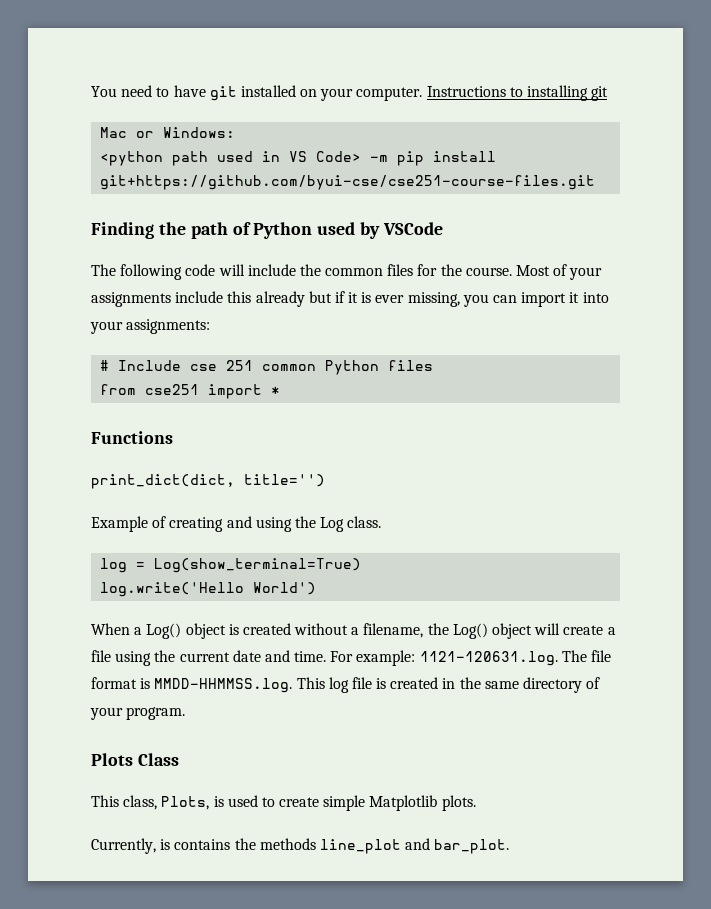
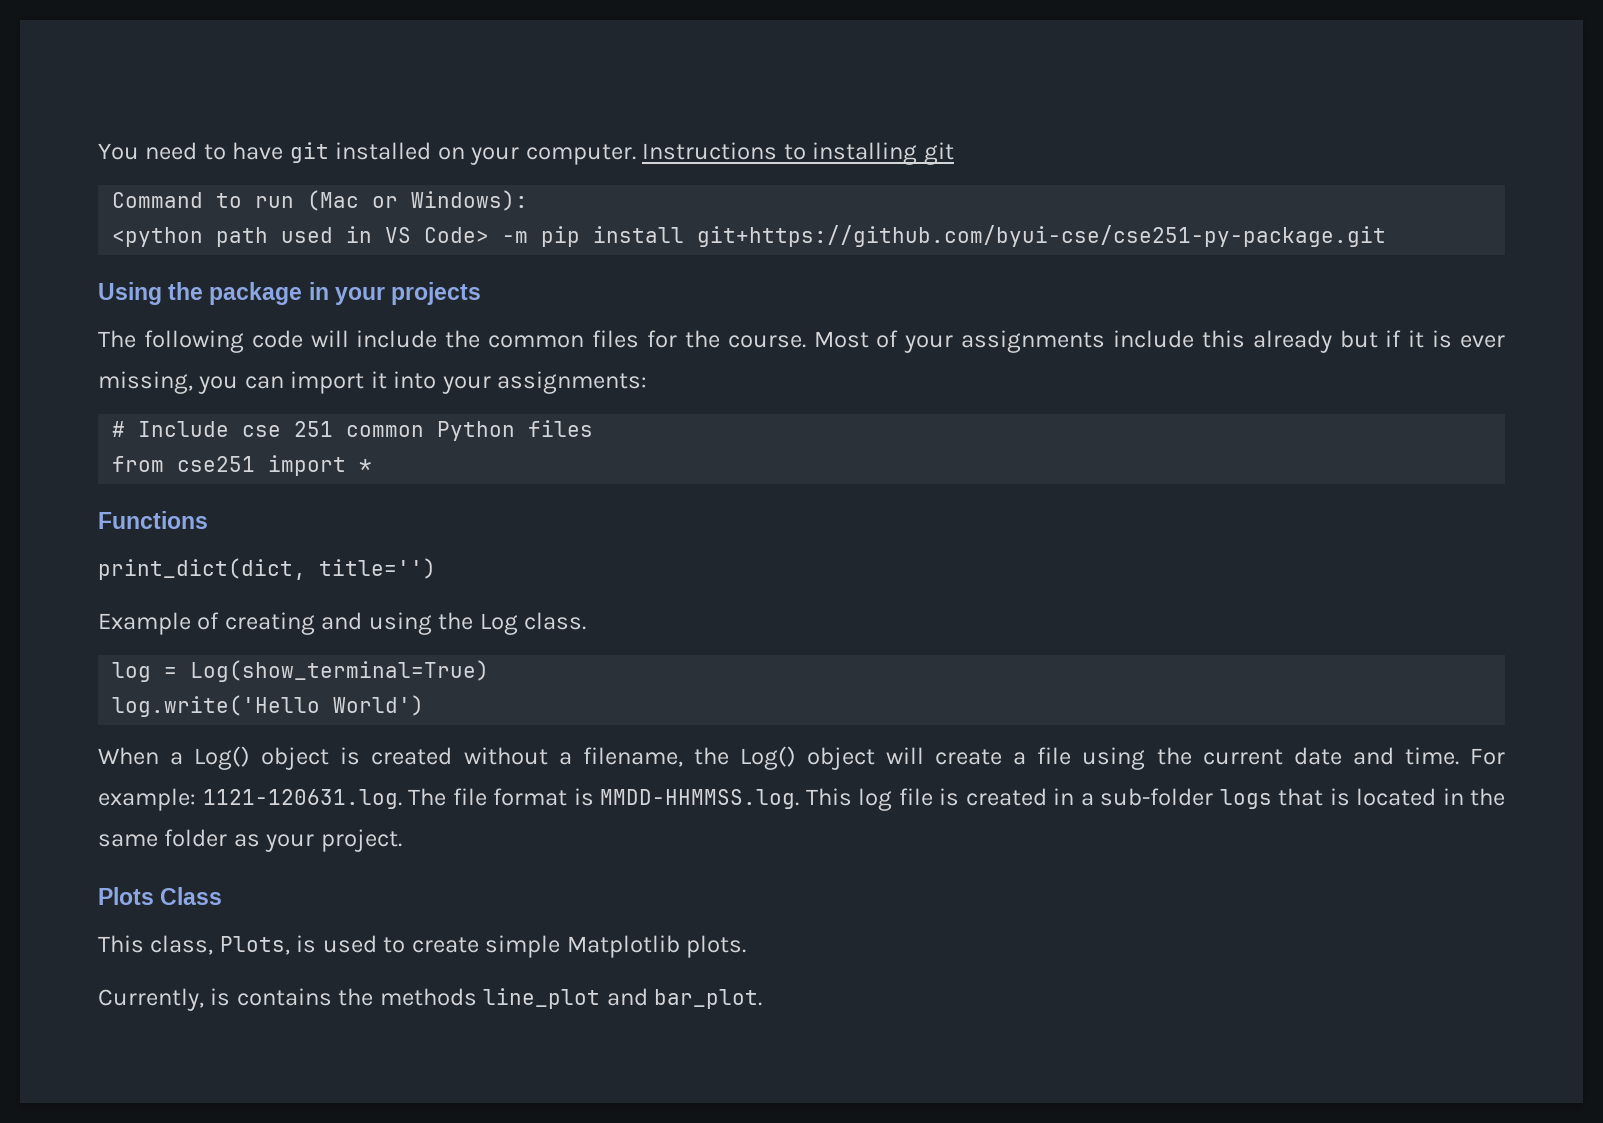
- Mac or Windows:
+ Command to run (Mac or Windows):
- <python path used in VS Code> -m pip install git+https://github.com/byui-cse/cse251-course-files.git
- Finding the path of Python used by VSCode
+ <python path used in VS Code> -m pip install git+https://github.com/byui-cse/cse251-py-package.git
+ Using the package in your projects
- For example: 1121-120631.log. The file format is MMDD-HHMMSS.log. This log file is created in the same directory of your program.
+ For example: 1121-120631.log. The file format is MMDD-HHMMSS.log. This log file is created in a sub-folder logs that is located in the same folder as your project.

